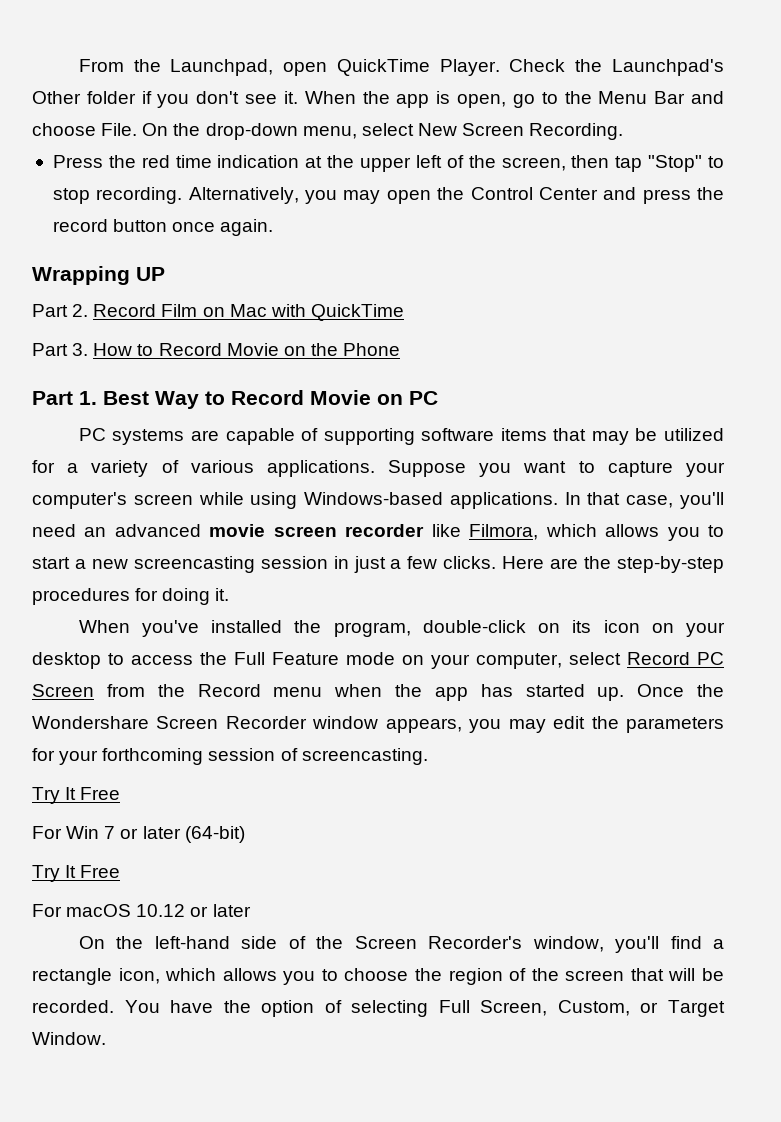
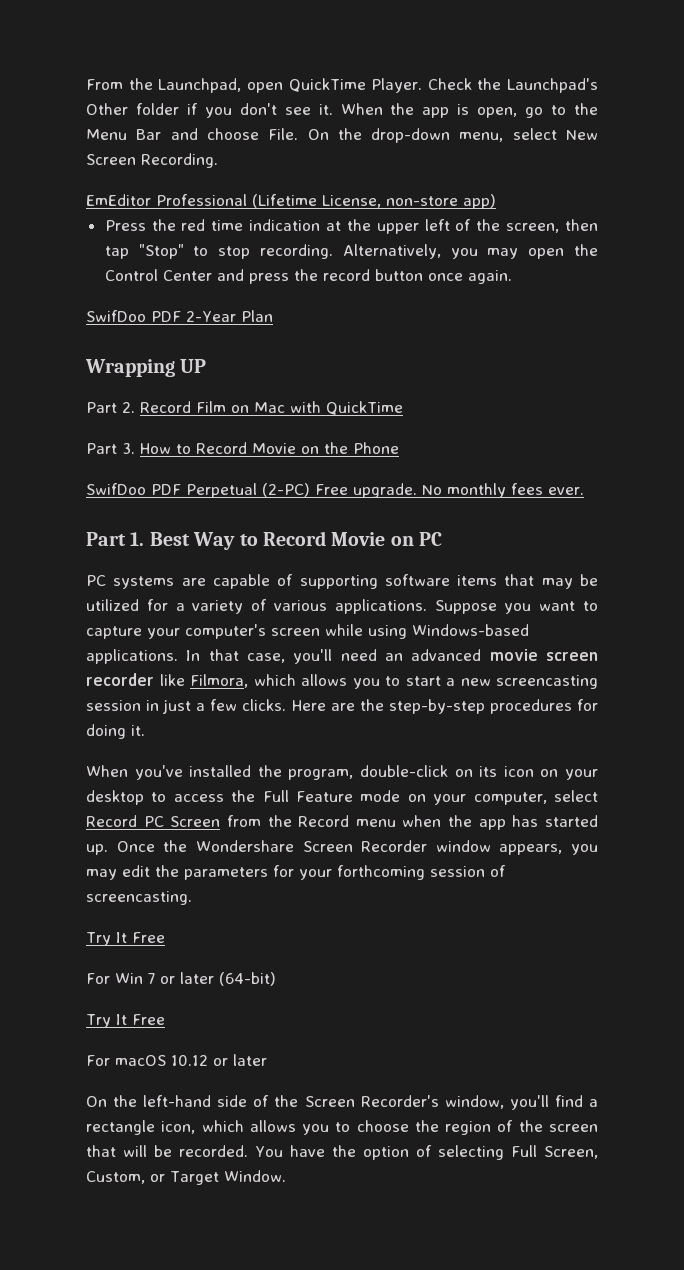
+ EmEditor Professional (Lifetime License, non-store app)
+ SwifDoo PDF 2-Year Plan
+ SwifDoo PDF Perpetual (2-PC) Free upgrade. No monthly fees ever.

